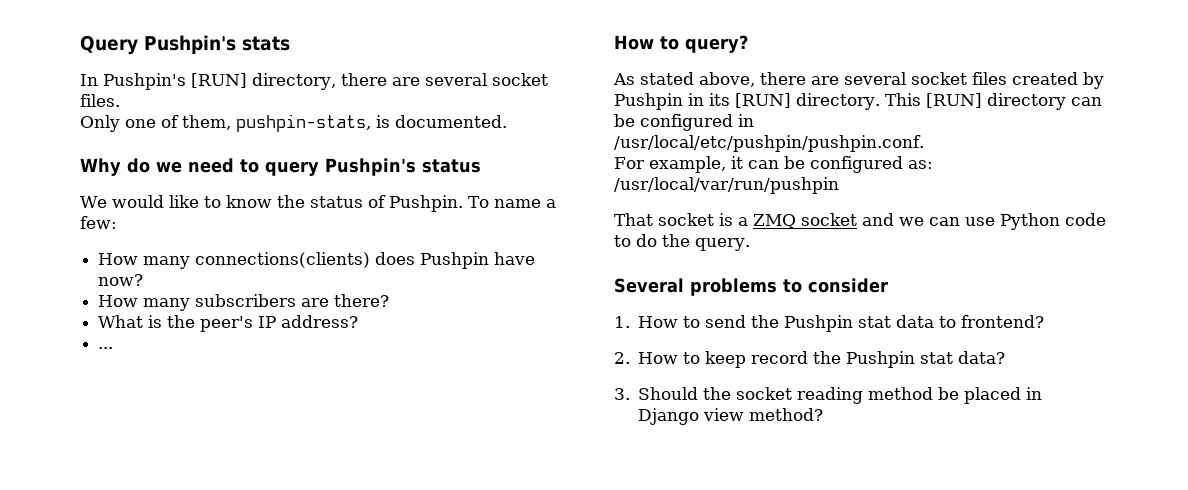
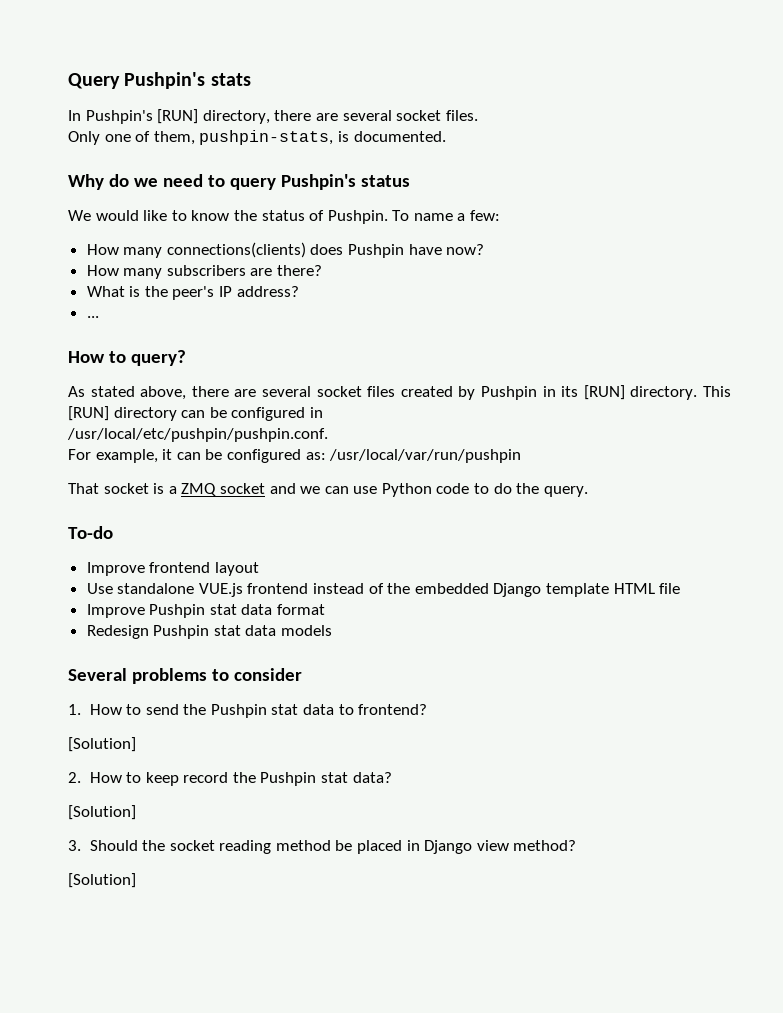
+ To-do
+ Improve frontend layout
+ Use standalone VUE.js frontend instead of the embedded Django template HTML file
+ Improve Pushpin stat data format
+ Redesign Pushpin stat data models
  1. How to send the Pushpin stat data to frontend?
+ [Solution]
  2. How to keep record the Pushpin stat data?
+ [Solution]
  3. Should the socket reading method be placed in Django view method?
+ [Solution]

